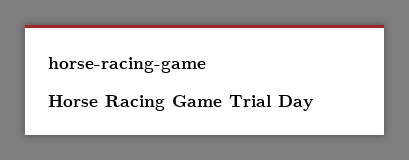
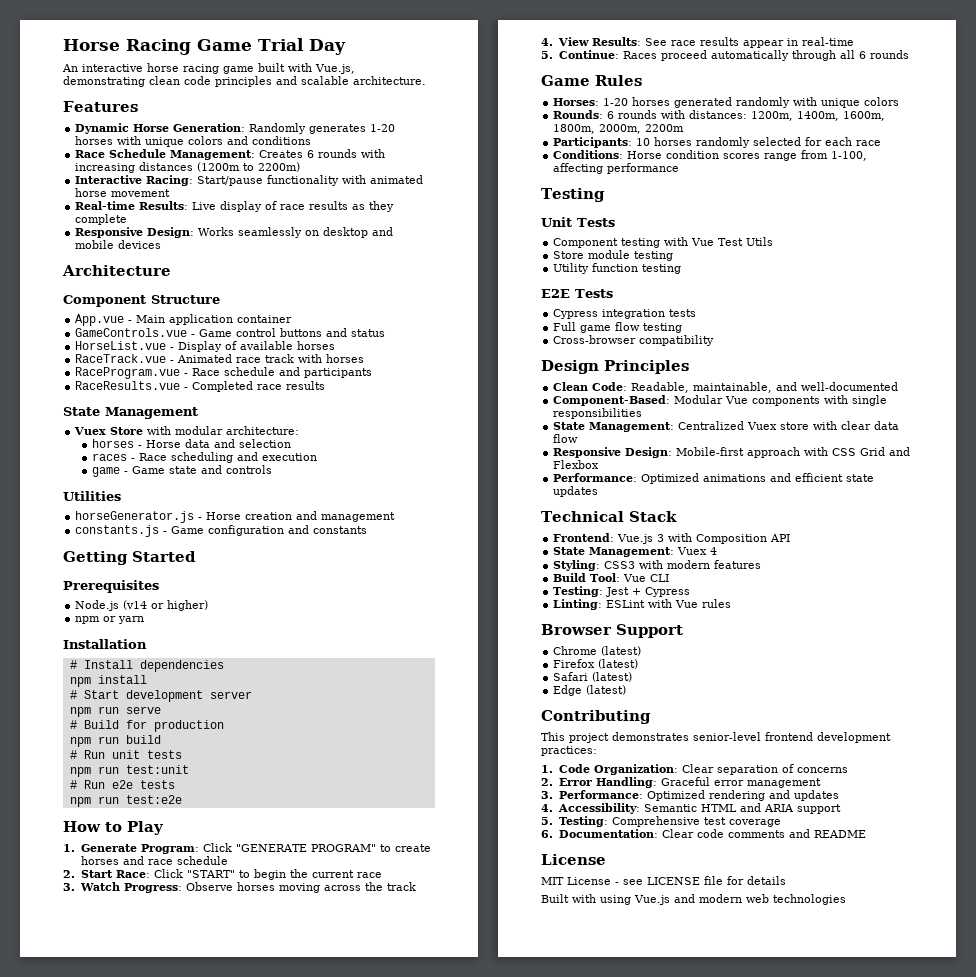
- horse-racing-game
+ An interactive horse racing game built with Vue.js, demonstrating clean code principles and scalable architecture.
+ Features
+ Dynamic Horse Generation: Randomly generates 1-20 horses with unique colors and conditions
+ Race Schedule Management: Creates 6 rounds with increasing distances (1200m to 2200m)
+ Interactive Racing: Start/pause functionality with animated horse movement
+ Real-time Results: Live display of race results as they complete
+ Responsive Design: Works seamlessly on desktop and mobile devices
+ Architecture
+ Component Structure
+ App.vue - Main application container
+ GameControls.vue - Game control buttons and status
+ HorseList.vue - Display of available horses
+ RaceTrack.vue - Animated race track with horses
+ RaceProgram.vue - Race schedule and participants
+ RaceResults.vue - Completed race results
+ State Management
+ Vuex Store with modular architecture:
+ horses - Horse data and selection
+ races - Race scheduling and execution
+ game - Game state and controls
+ Utilities
+ horseGenerator.js - Horse creation and management
+ constants.js - Game configuration and constants
+ Getting Started
+ Prerequisites
+ Node.js (v14 or higher)
+ npm or yarn
+ Installation
+ # Install dependencies
+ npm install
+ # Start development server
+ npm run serve
+ # Build for production
+ npm run build
+ # Run unit tests
+ npm run test:unit
+ # Run e2e tests
+ npm run test:e2e
+ How to Play
+ 1. Generate Program: Click "GENERATE PROGRAM" to create horses and race schedule
+ 2. Start Race: Click "START" to begin the current race
+ 3. Watch Progress: Observe horses moving across the track
+ 4. View Results: See race results appear in real-time
+ 5. Continue: Races proceed automatically through all 6 rounds
+ Game Rules
+ Horses: 1-20 horses generated randomly with unique colors
+ Rounds: 6 rounds with distances: 1200m, 1400m, 1600m, 1800m, 2000m, 2200m
+ Participants: 10 horses randomly selected for each race
+ Conditions: Horse condition scores range from 1-100, affecting performance
+ Testing
+ Unit Tests
+ Component testing with Vue Test Utils
+ Store module testing
+ Utility function testing
+ E2E Tests
+ Cypress integration tests
+ Full game flow testing
+ Cross-browser compatibility
+ Design Principles
+ Clean Code: Readable, maintainable, and well-documented
+ Component-Based: Modular Vue components with single responsibilities
+ State Management: Centralized Vuex store with clear data flow
+ Responsive Design: Mobile-first approach with CSS Grid and Flexbox
+ Performance: Optimized animations and efficient state updates
+ Technical Stack
+ Frontend: Vue.js 3 with Composition API
+ State Management: Vuex 4
+ Styling: CSS3 with modern features
+ Build Tool: Vue CLI
+ Testing: Jest + Cypress
+ Linting: ESLint with Vue rules
+ Browser Support
+ Chrome (latest)
+ Firefox (latest)
+ Safari (latest)
+ Edge (latest)
+ Contributing
+ This project demonstrates senior-level frontend development practices:
+ 1. Code Organization: Clear separation of concerns
+ 2. Error Handling: Graceful error management
+ 3. Performance: Optimized rendering and updates
+ 4. Accessibility: Semantic HTML and ARIA support
+ 5. Testing: Comprehensive test coverage
+ 6. Documentation: Clear code comments and README
+ License
+ MIT License - see LICENSE file for details
+ Built with using Vue.js and modern web technologies

